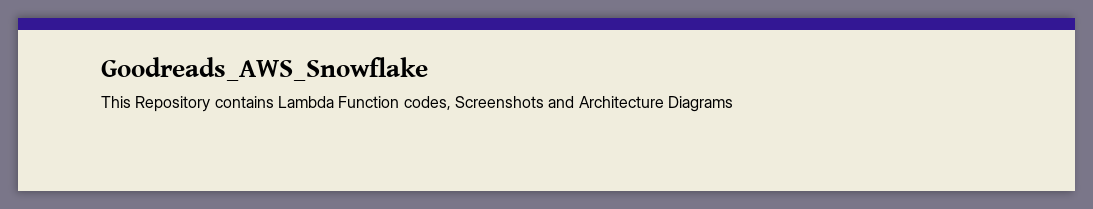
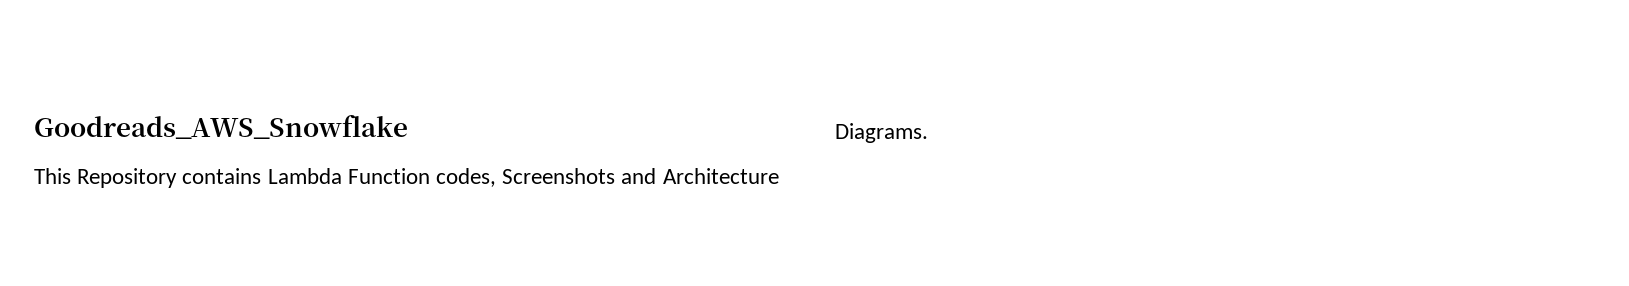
- This Repository contains Lambda Function codes, Screenshots and Architecture Diagrams
+ This Repository contains Lambda Function codes, Screenshots and Architecture Diagrams.

